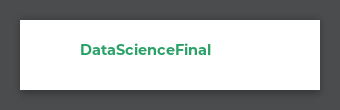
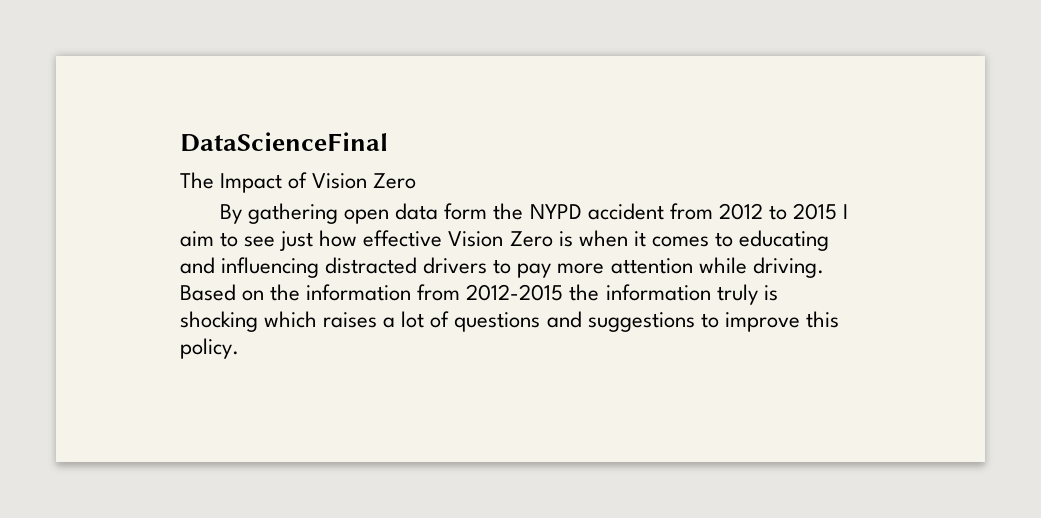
+ The Impact of Vision Zero
+ By gathering open data form the NYPD accident from 2012 to 2015 I aim to see just how effective Vision Zero is when it comes to educating and influencing distracted drivers to pay more attention while driving. Based on the information from 2012-2015 the information truly is shocking which raises a lot of questions and suggestions to improve this policy.

